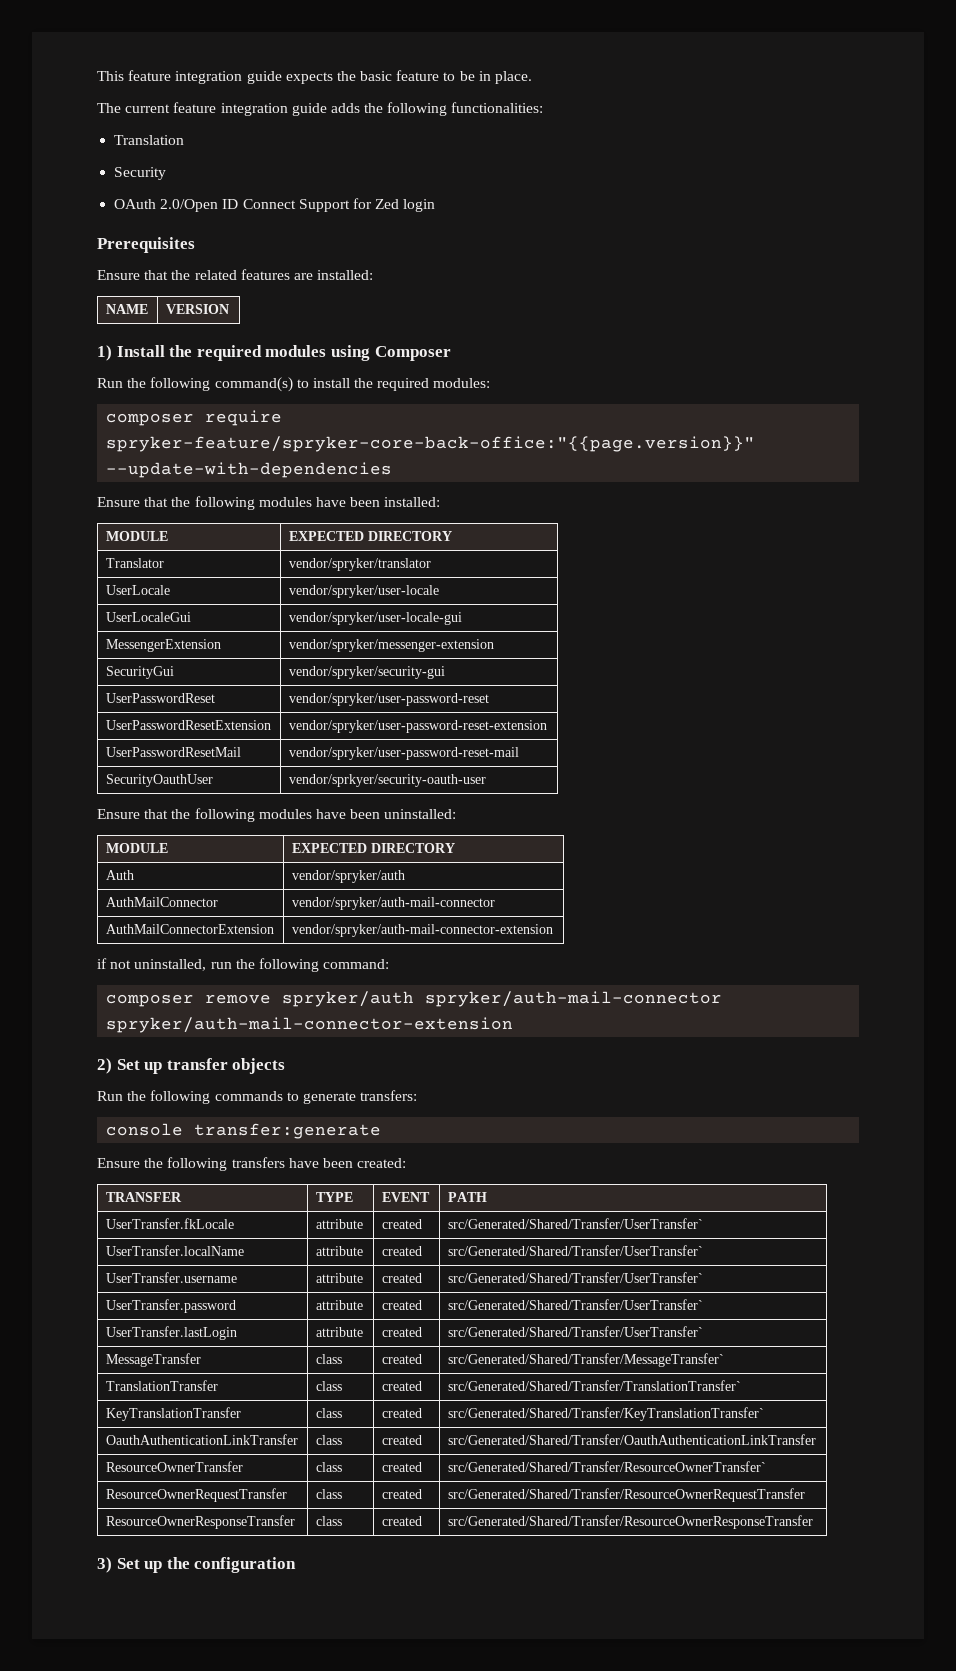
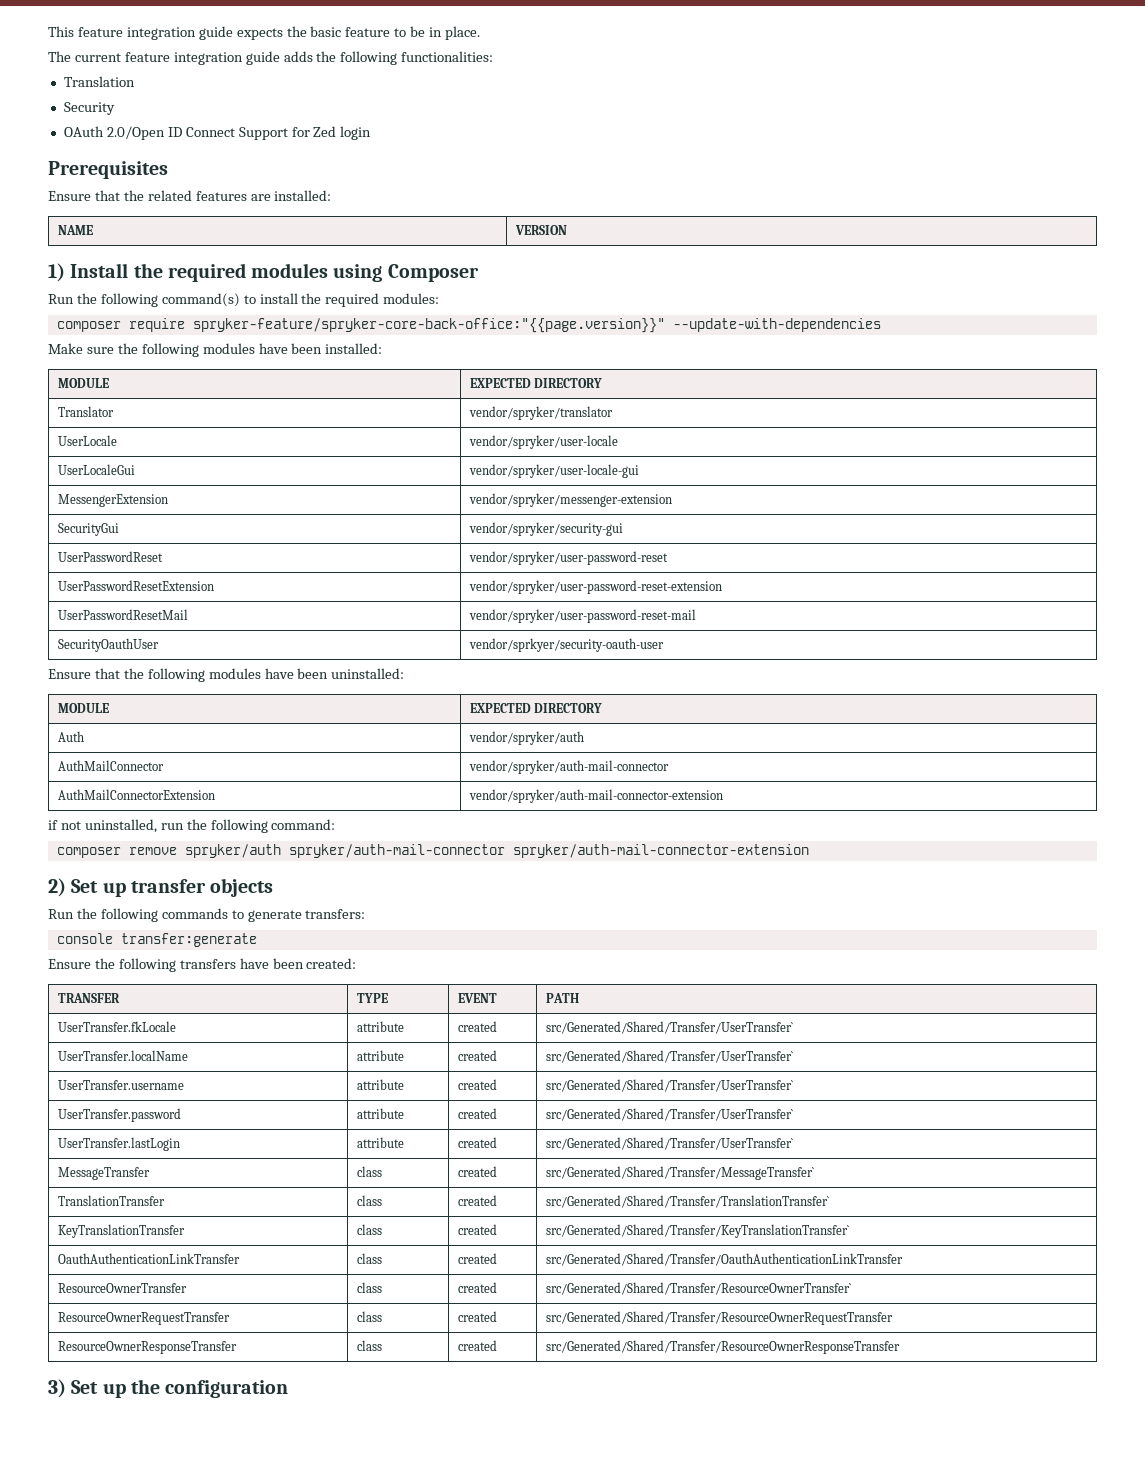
- Ensure that the following modules have been installed:
+ Make sure the following modules have been installed:

